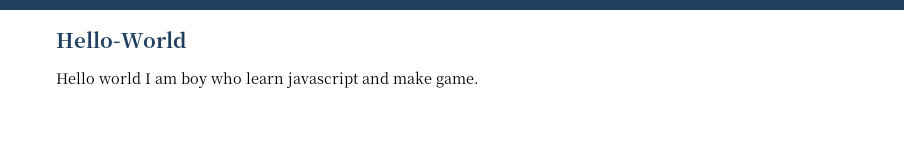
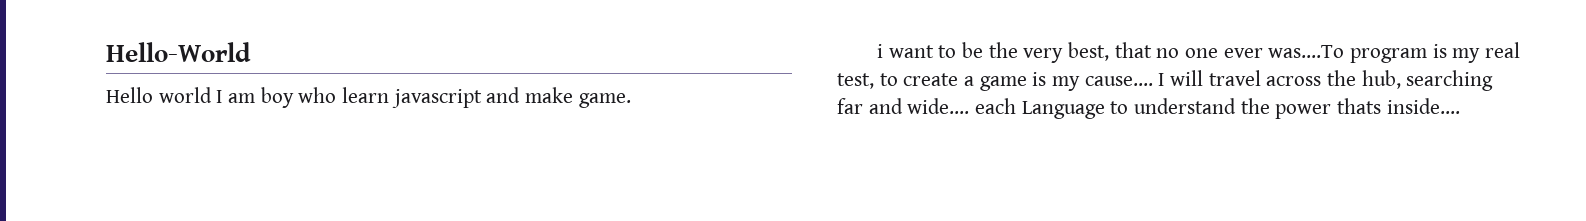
+ i want to be the very best, that no one ever was....To program is my real test, to create a game is my cause.... I will travel across the hub, searching far and wide.... each Language to understand the power thats inside....

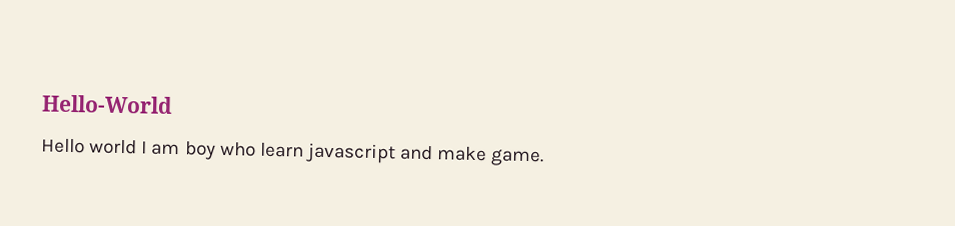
- i want to be the very best, that no one ever was....To program is my real test, to create a game is my cause.... I will travel across the hub, searching far and wide.... each Language to understand the power thats inside....

